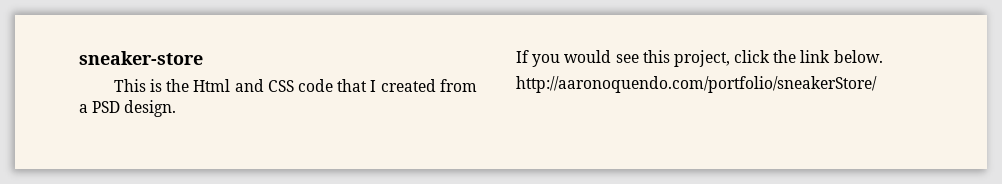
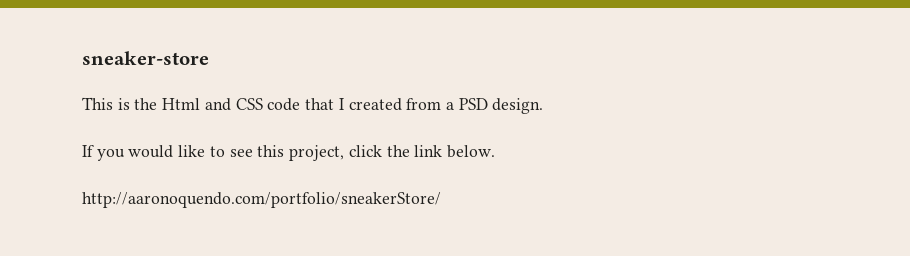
- If you would see this project, click the link below.
+ If you would like to see this project, click the link below.

